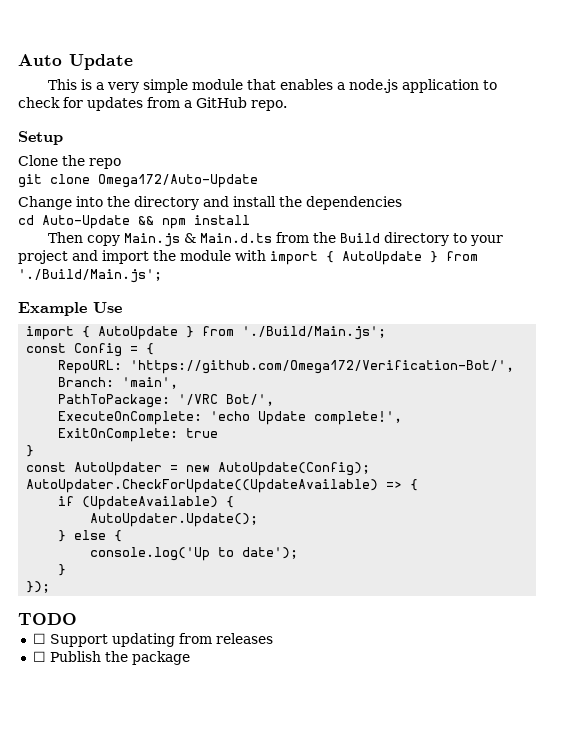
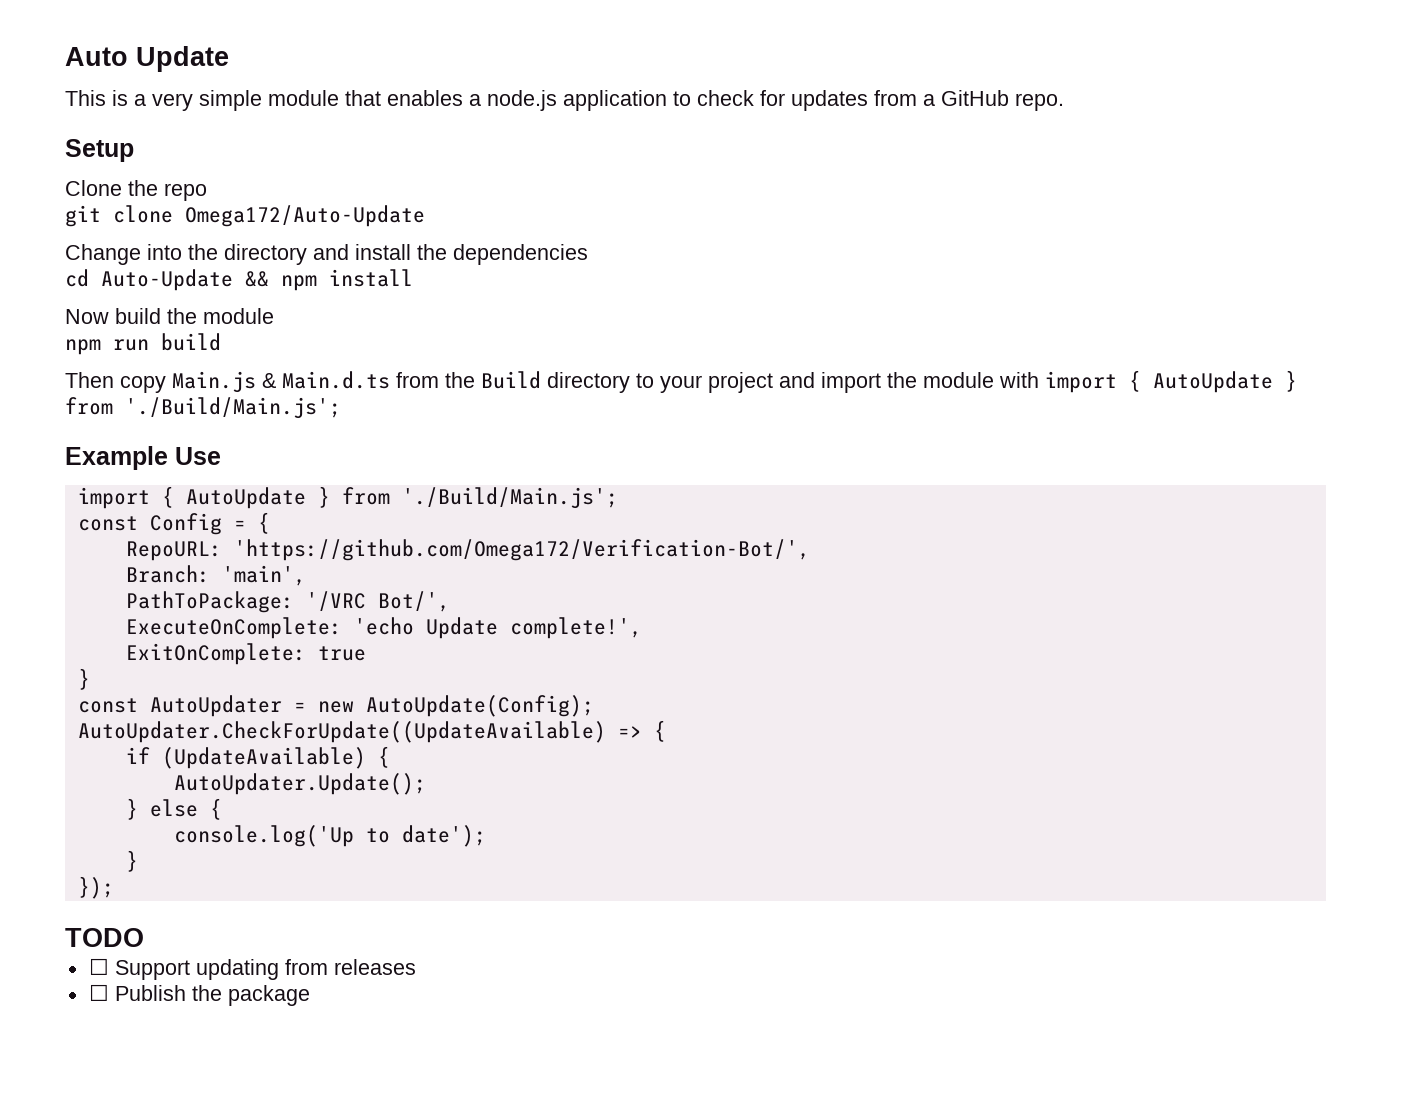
+ Now build the module
+ npm run build

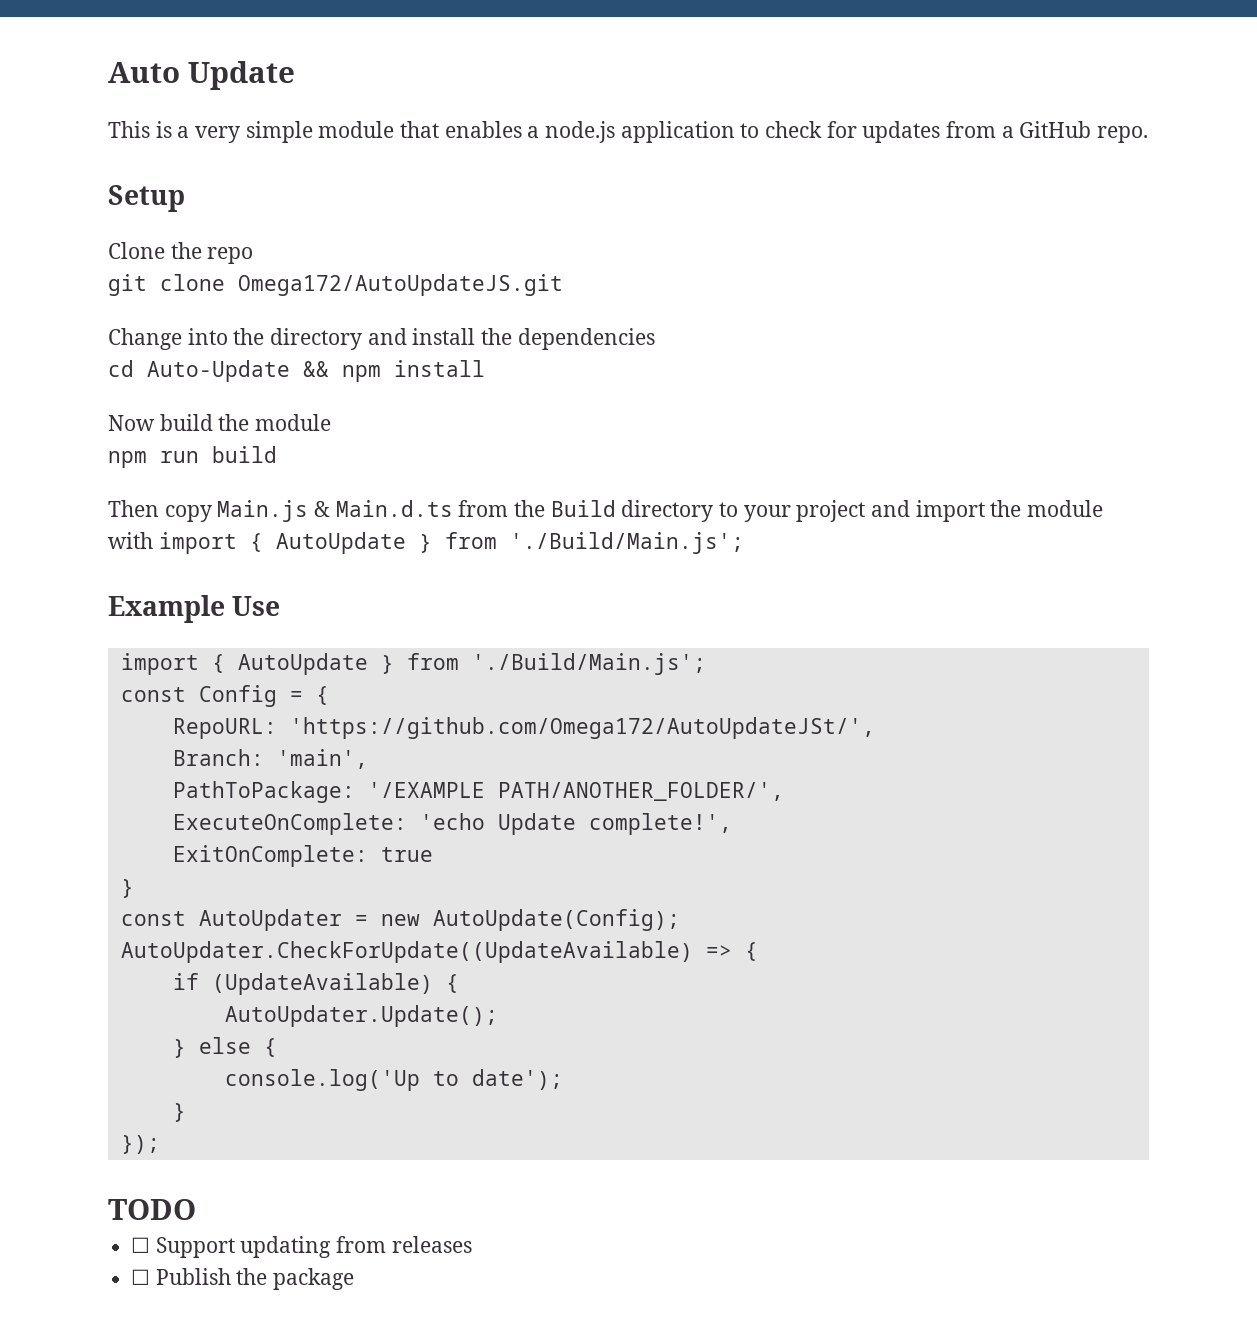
- git clone Omega172/Auto-Update
+ git clone Omega172/AutoUpdateJS.git
- RepoURL: 'https://github.com/Omega172/Verification-Bot/',
+ RepoURL: 'https://github.com/Omega172/AutoUpdateJSt/',
- PathToPackage: '/VRC Bot/',
+ PathToPackage: '/EXAMPLE PATH/ANOTHER_FOLDER/',

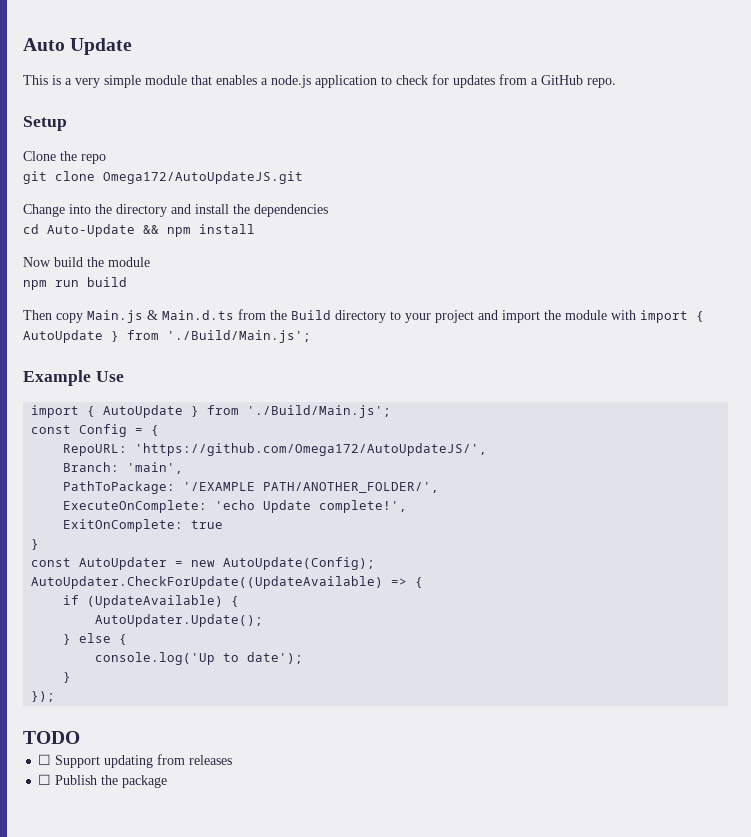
- RepoURL: 'https://github.com/Omega172/AutoUpdateJSt/',
+ RepoURL: 'https://github.com/Omega172/AutoUpdateJS/',

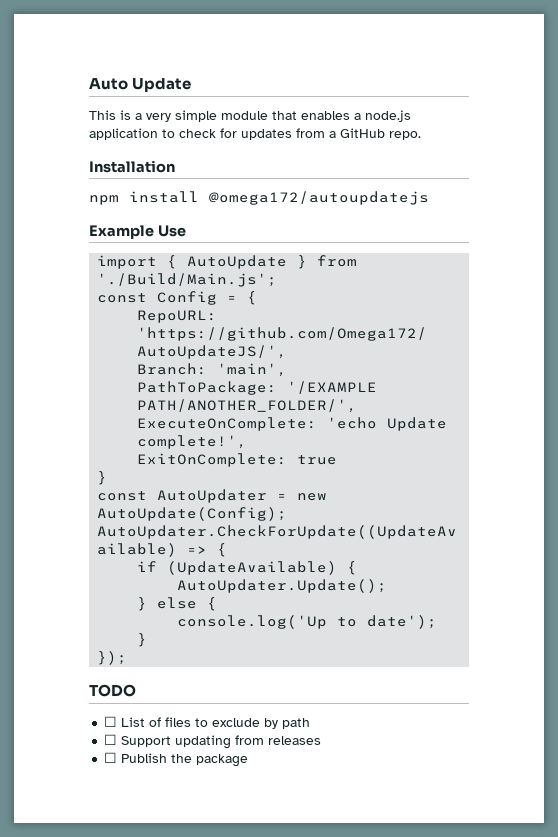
- Setup
- Clone the repo
- git clone Omega172/AutoUpdateJS.git
- Change into the directory and install the dependencies
- cd Auto-Update && npm install
- Now build the module
- npm run build
- Then copy Main.js & Main.d.ts from the Build directory to your project and import the module with import { AutoUpdate } from './Build/Main.js';
+ Installation
+ npm install @omega172/autoupdatejs
+ ☐ List of files to exclude by path

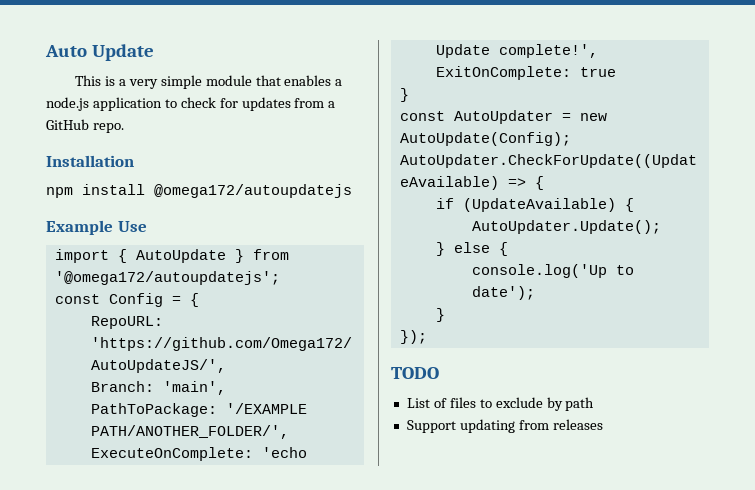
- import { AutoUpdate } from './Build/Main.js';
+ import { AutoUpdate } from '@omega172/autoupdatejs';
- ☐ List of files to exclude by path
+ List of files to exclude by path
- ☐ Support updating from releases
+ Support updating from releases
- ☐ Publish the package

